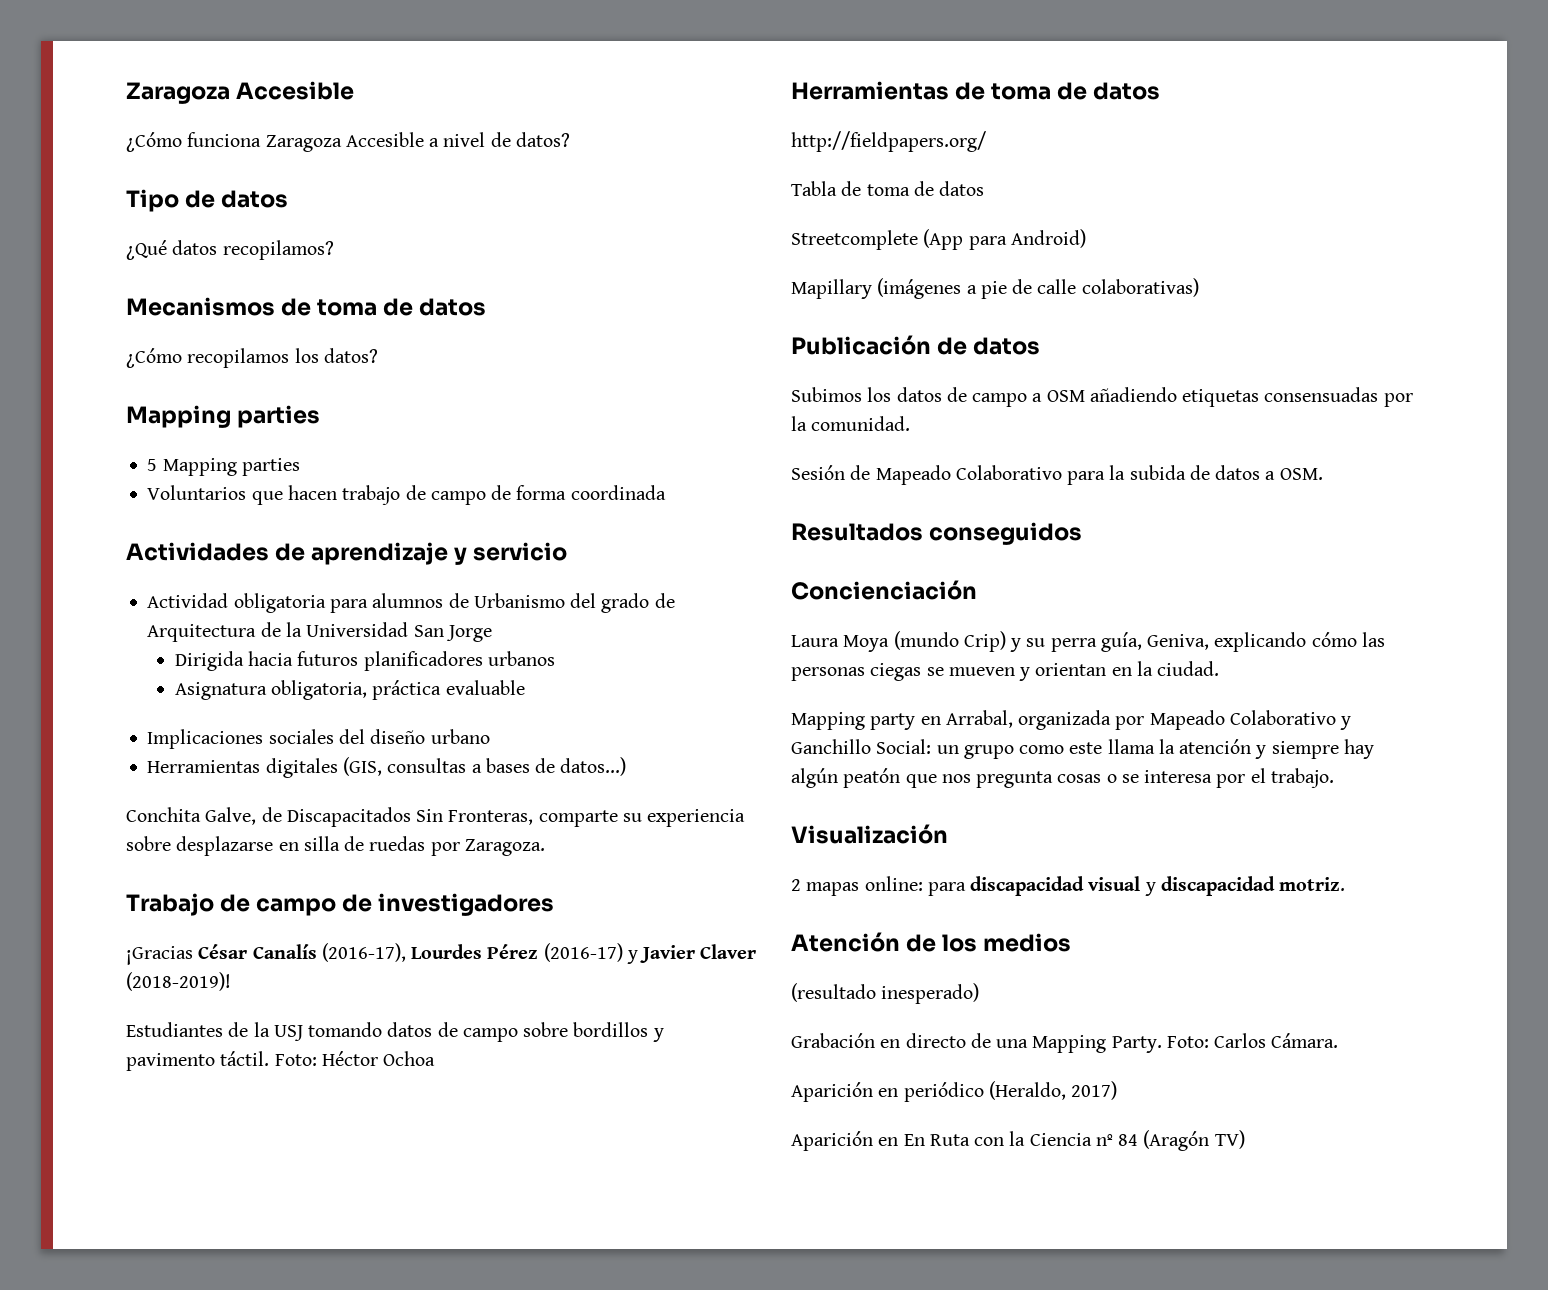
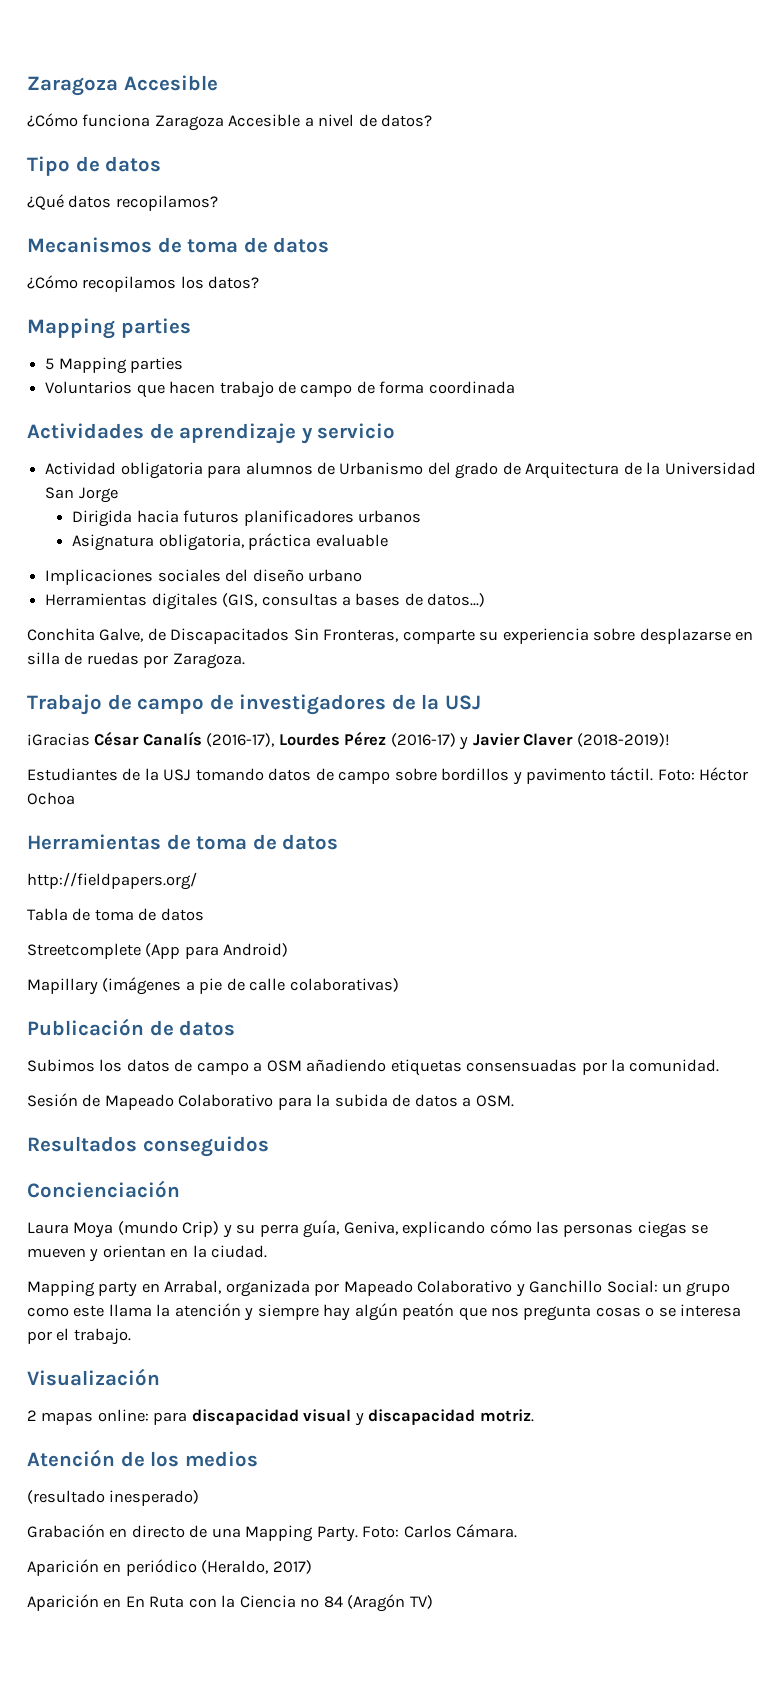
- Trabajo de campo de investigadores
+ Trabajo de campo de investigadores de la USJ

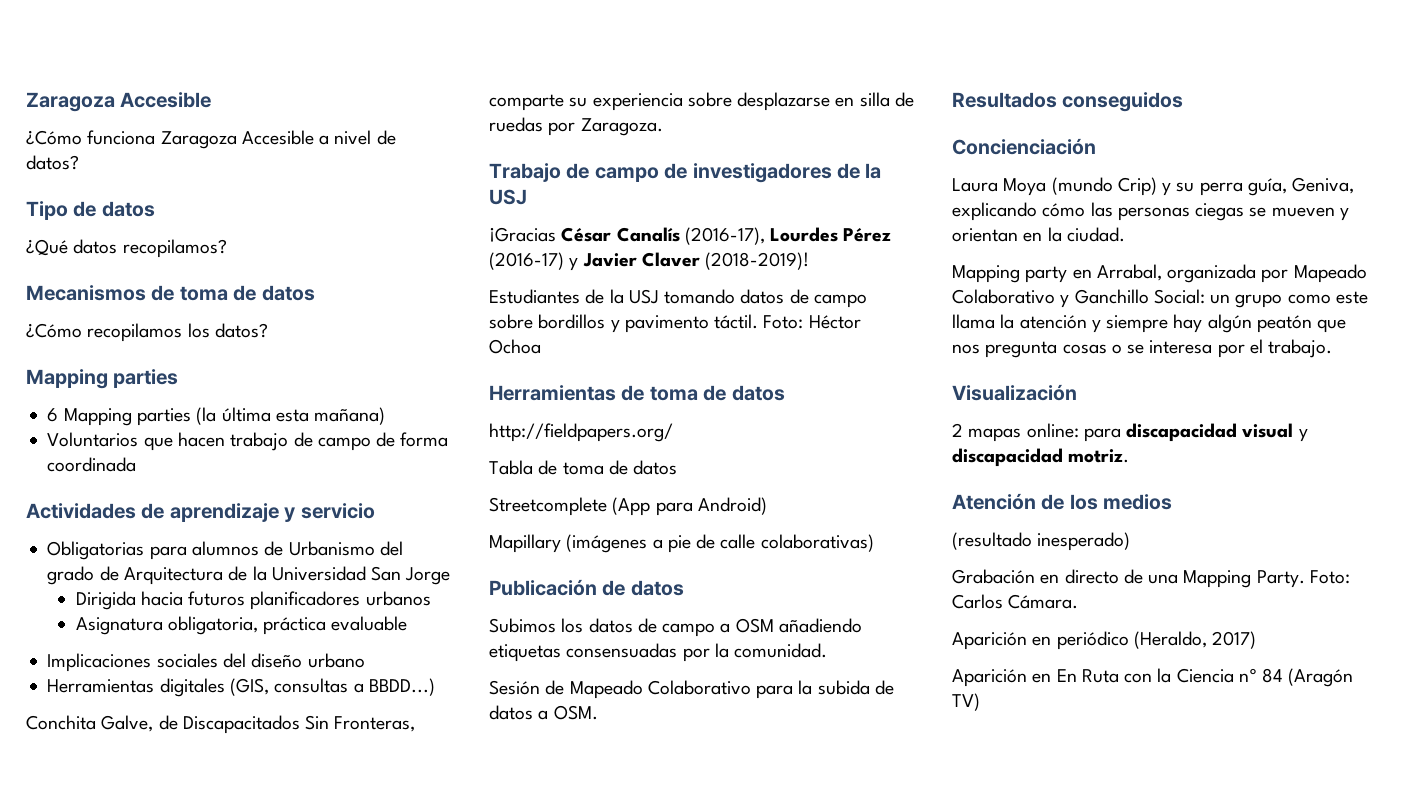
- 5 Mapping parties
+ 6 Mapping parties (la última esta mañana)
- Actividad obligatoria para alumnos de Urbanismo del grado de Arquitectura de la Universidad San Jorge
+ Obligatorias para alumnos de Urbanismo del grado de Arquitectura de la Universidad San Jorge
- Herramientas digitales (GIS, consultas a bases de datos...)
+ Herramientas digitales (GIS, consultas a BBDD...)

